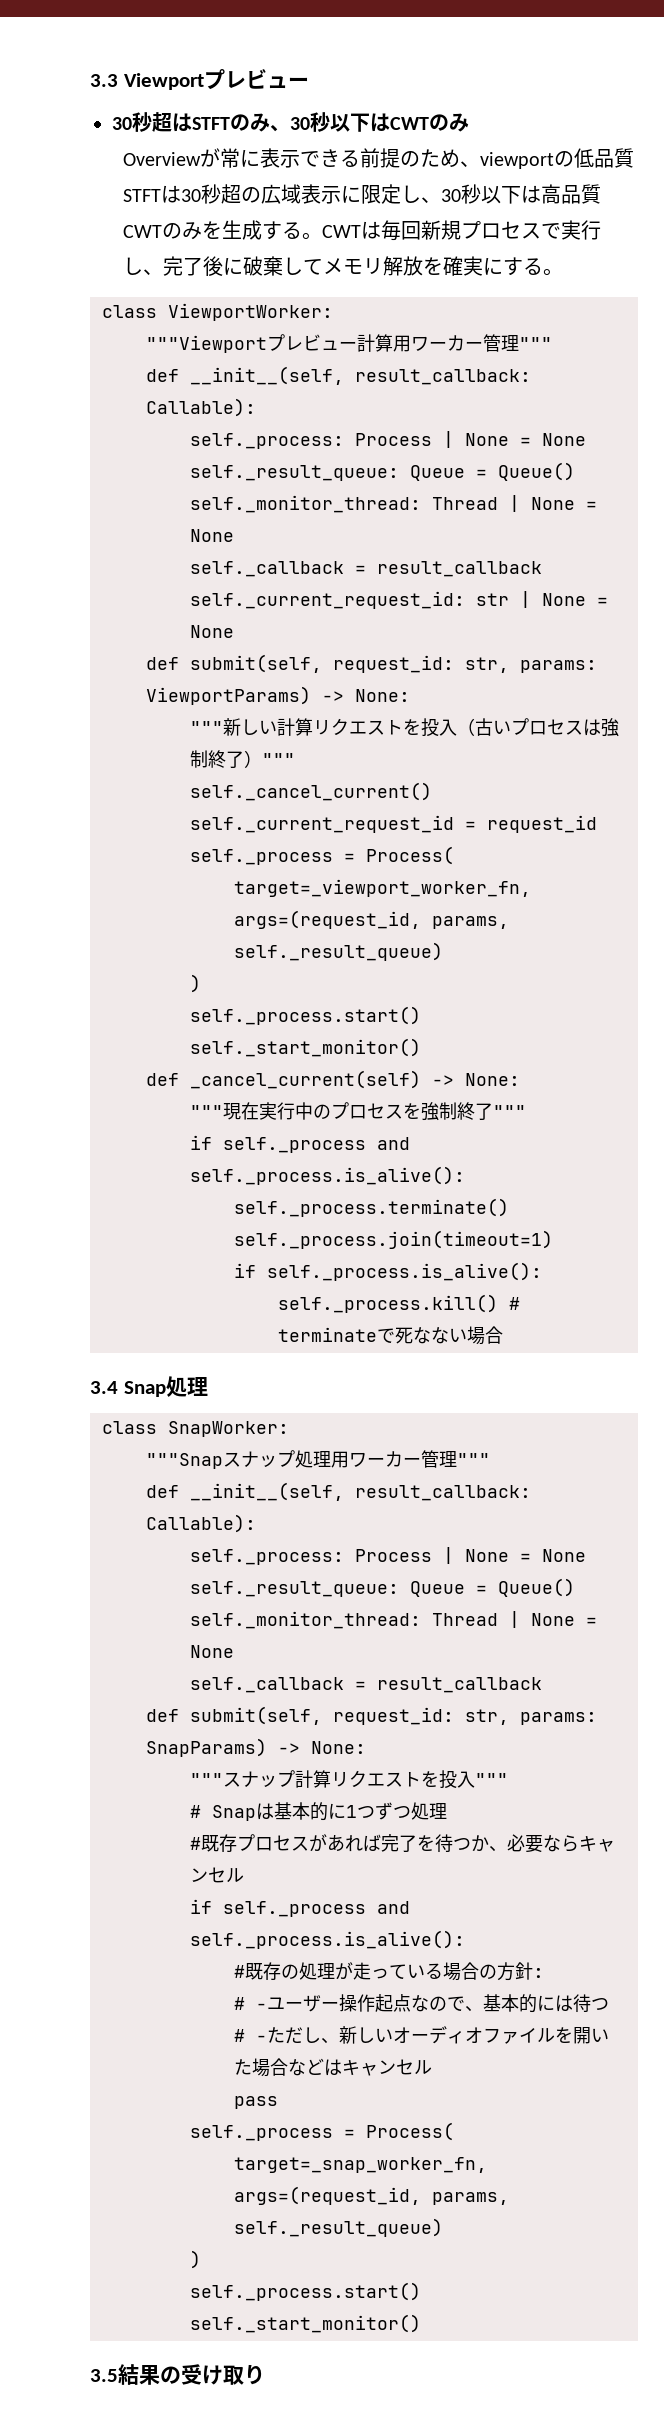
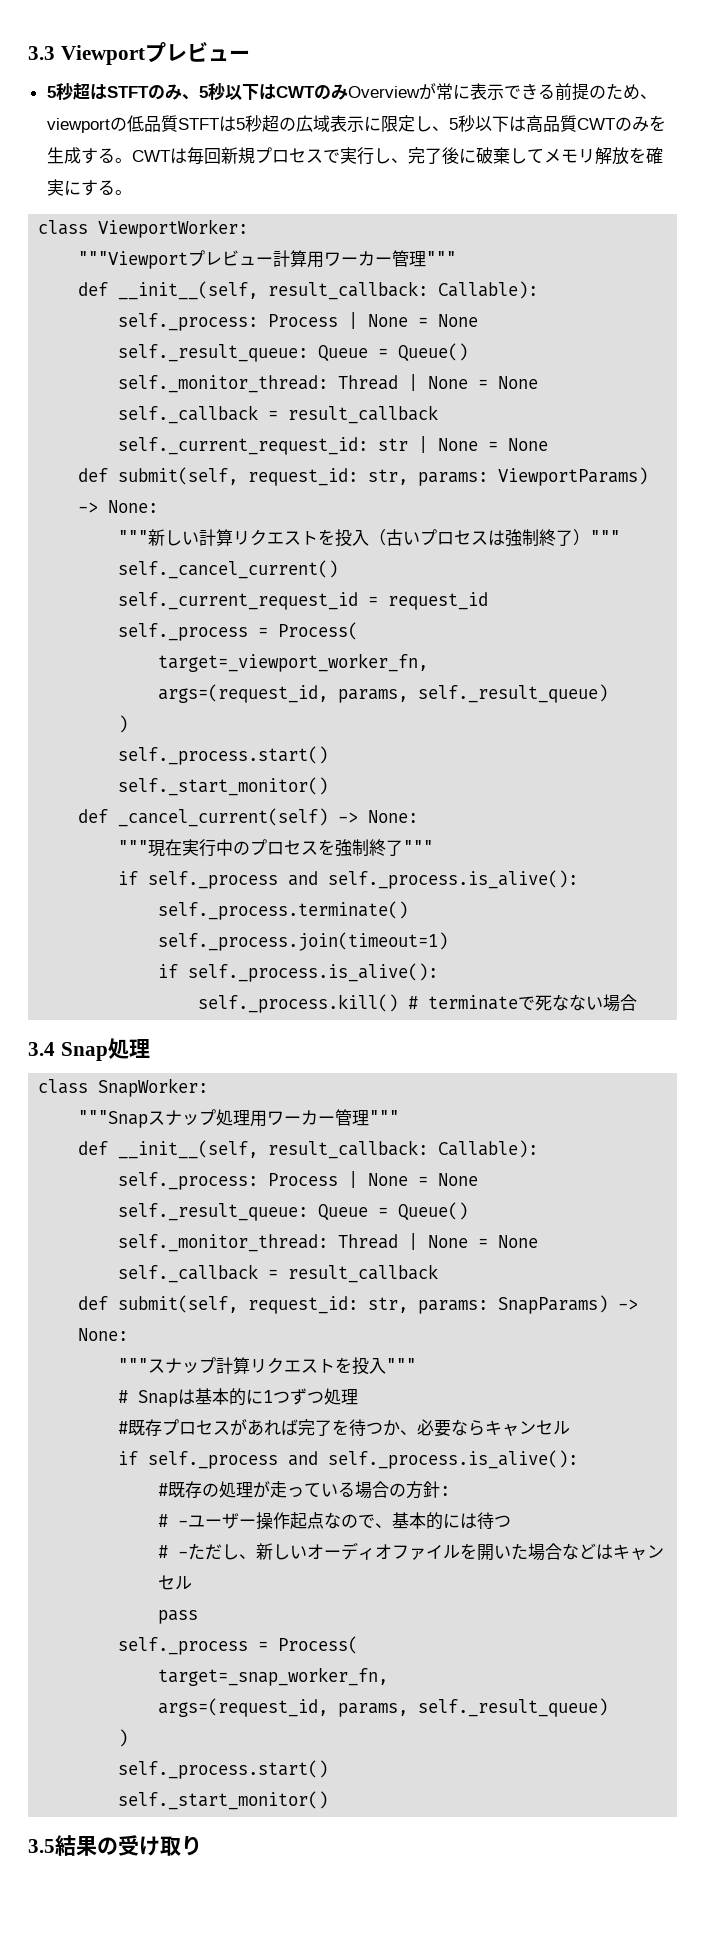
- 30秒超はSTFTのみ、30秒以下はCWTのみ
- Overviewが常に表示できる前提のため、viewportの低品質STFTは30秒超の広域表示に限定し、30秒以下は高品質CWTのみを生成する。
+ 5秒超はSTFTのみ、5秒以下はCWTのみOverviewが常に表示できる前提のため、viewportの低品質STFTは5秒超の広域表示に限定し、5秒以下は高品質CWTのみを生成する。

